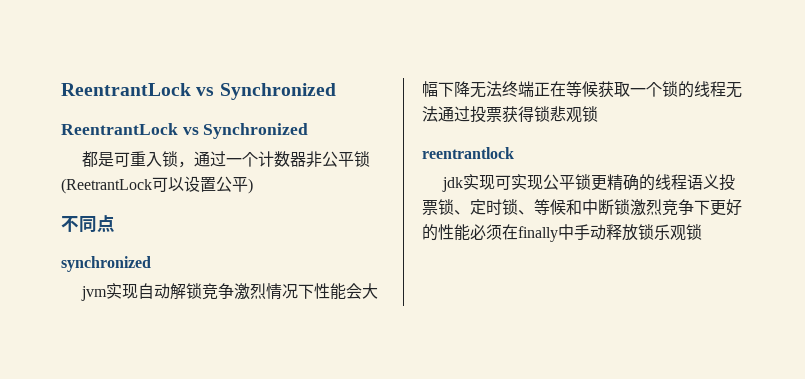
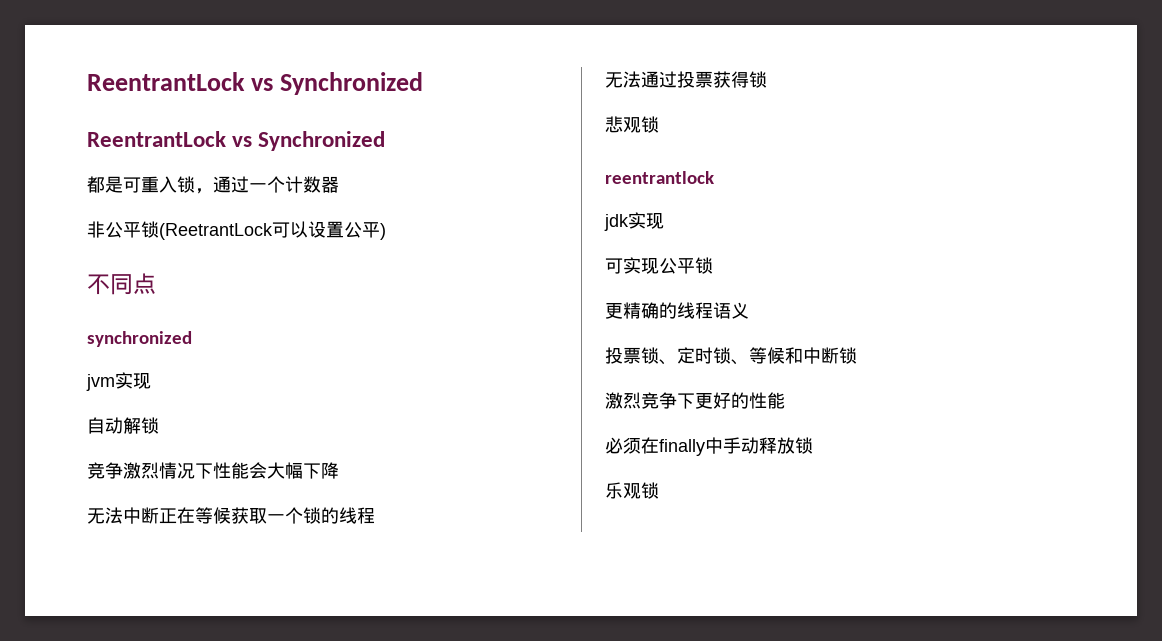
- 都是可重入锁，通过一个计数器非公平锁(ReetrantLock可以设置公平)
+ 都是可重入锁，通过一个计数器
+ 非公平锁(ReetrantLock可以设置公平)
- jvm实现自动解锁竞争激烈情况下性能会大幅下降无法终端正在等候获取一个锁的线程无法通过投票获得锁悲观锁
+ jvm实现
+ 自动解锁
+ 竞争激烈情况下性能会大幅下降
+ 无法中断正在等候获取一个锁的线程
+ 无法通过投票获得锁
+ 悲观锁
- jdk实现可实现公平锁更精确的线程语义投票锁、定时锁、等候和中断锁激烈竞争下更好的性能必须在finally中手动释放锁乐观锁
+ jdk实现
+ 可实现公平锁
+ 更精确的线程语义
+ 投票锁、定时锁、等候和中断锁
+ 激烈竞争下更好的性能
+ 必须在finally中手动释放锁
+ 乐观锁

